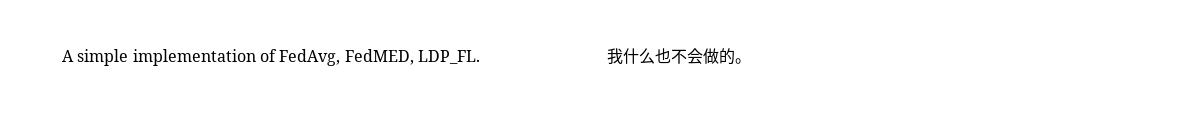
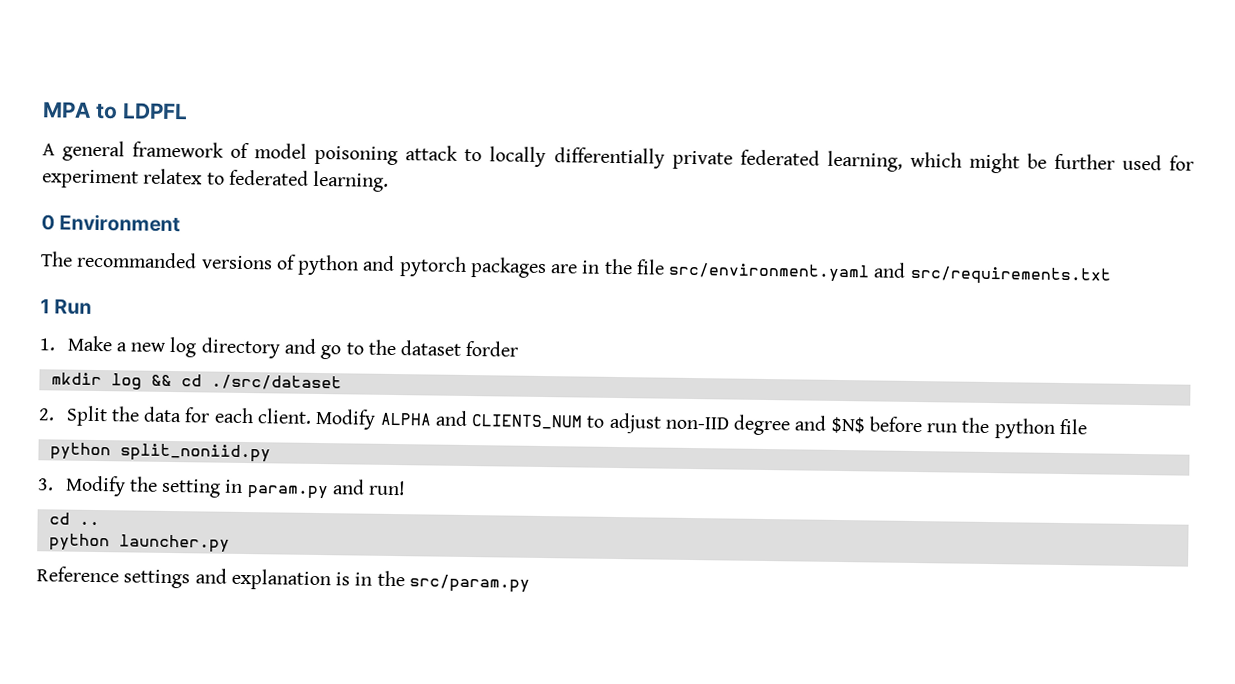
- A simple implementation of FedAvg, FedMED, LDP_FL.
- 我什么也不会做的。
+ MPA to LDPFL
+ A general framework of model poisoning attack to locally differentially private federated learning, which might be further used for experiment relatex to federated learning.
+ 0 Environment
+ The recommanded versions of python and pytorch packages are in the file src/environment.yaml and src/requirements.txt
+ 1 Run
+ 1. Make a new log directory and go to the dataset forder
+ mkdir log && cd ./src/dataset
+ 2. Split the data for each client. Modify ALPHA and CLIENTS_NUM to adjust non-IID degree and $N$ before run the python file
+ python split_noniid.py
+ 3. Modify the setting in param.py and run!
+ cd ..
+ python launcher.py
+ Reference settings and explanation is in the src/param.py

